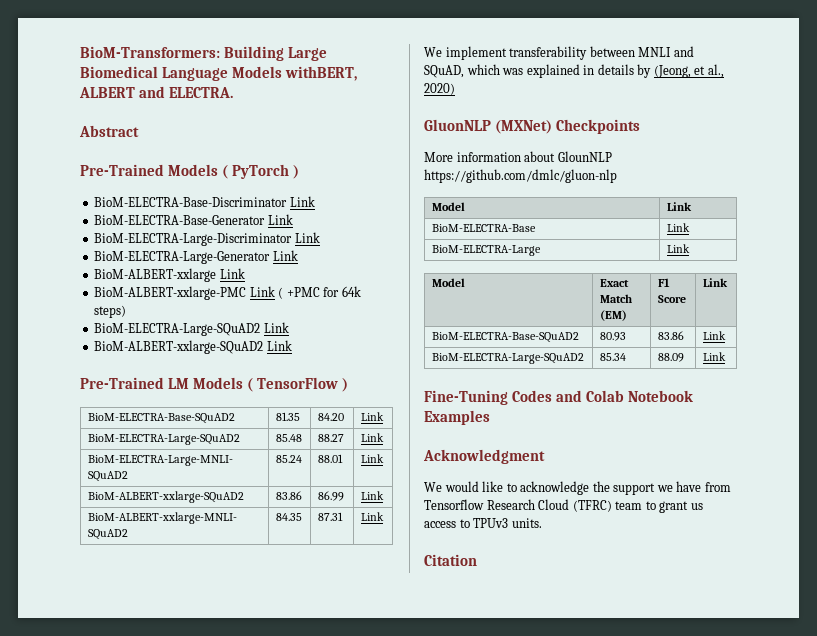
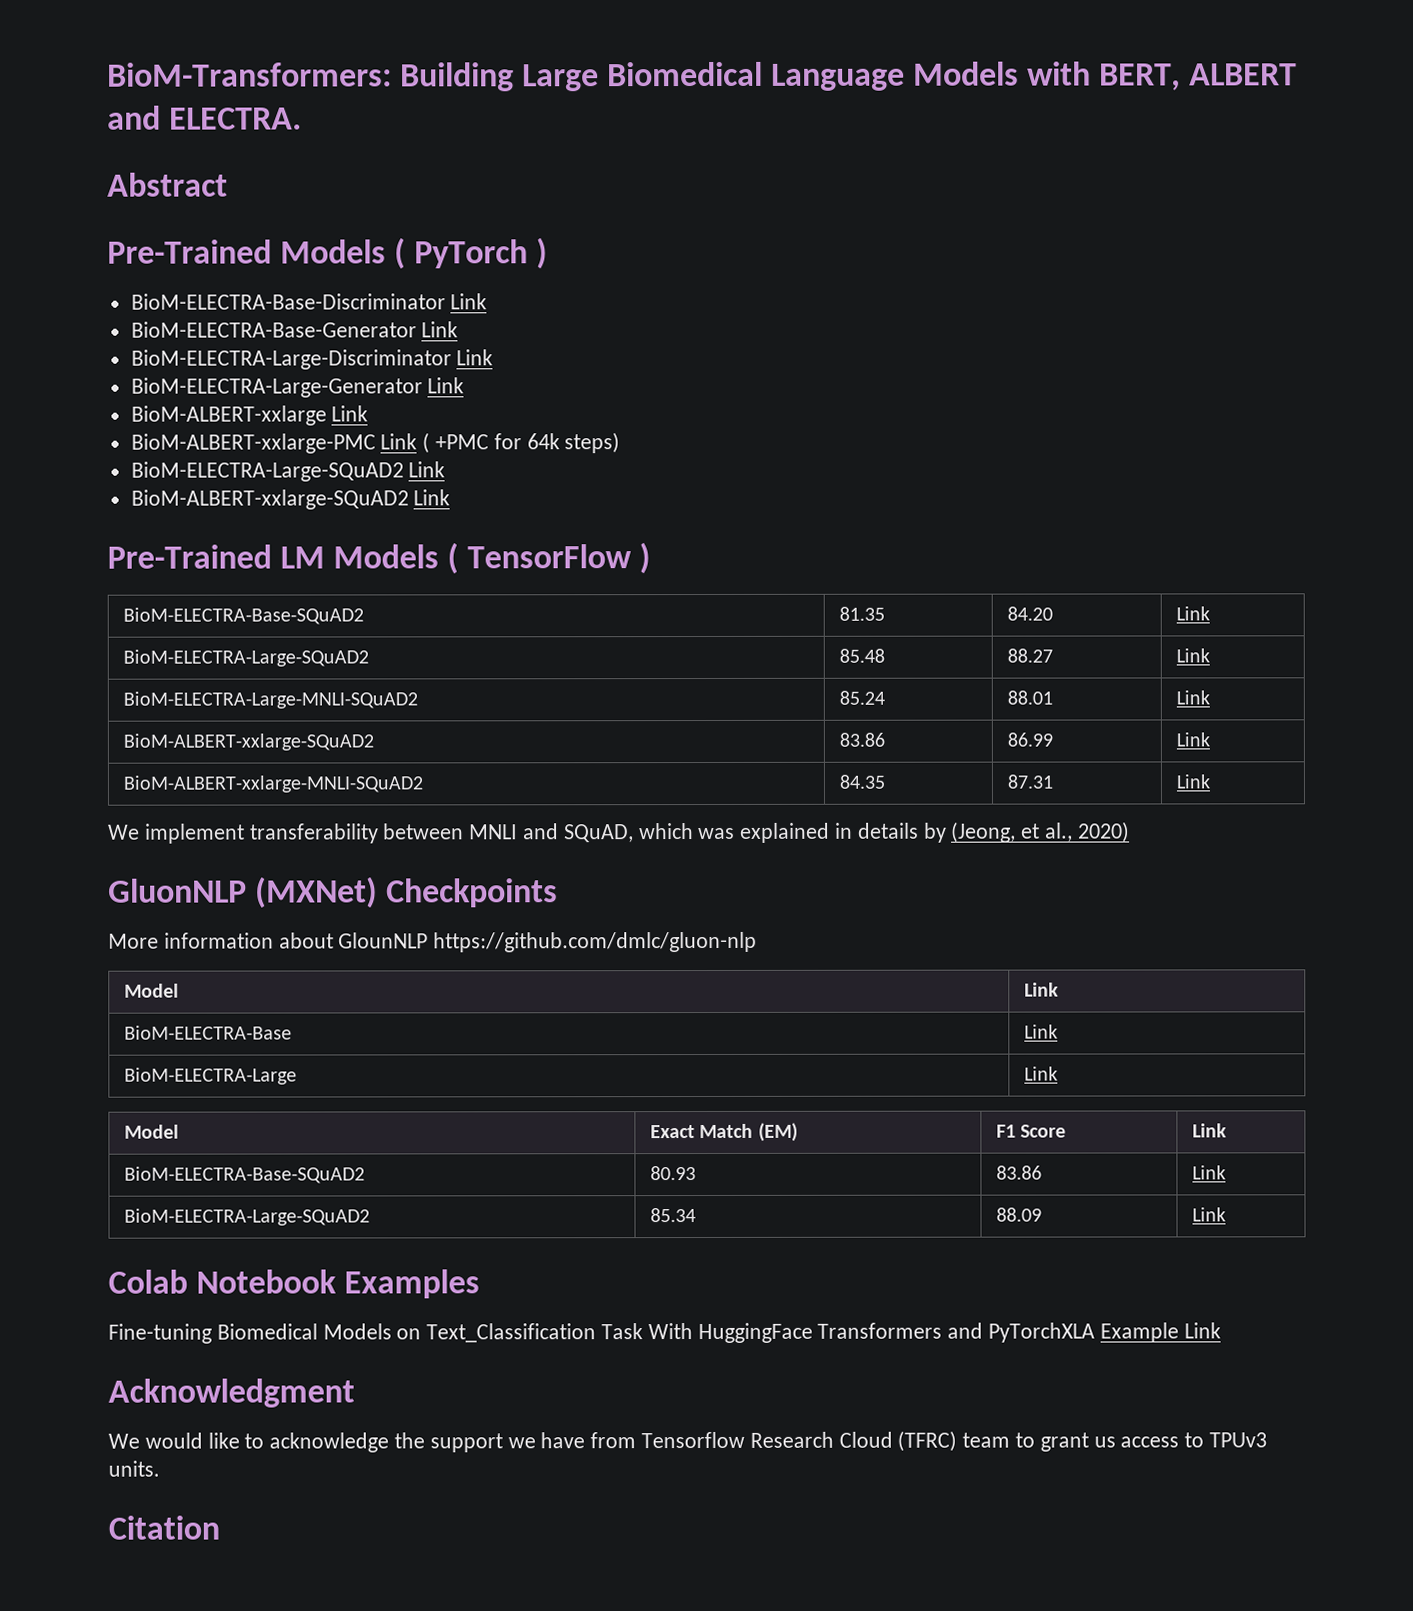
- BioM-Transformers: Building Large Biomedical Language Models withBERT, ALBERT and ELECTRA.
+ BioM-Transformers: Building Large Biomedical Language Models with BERT, ALBERT and ELECTRA.
- Fine-Tuning Codes and Colab Notebook Examples
+ Colab Notebook Examples
+ Fine-tuning Biomedical Models on Text_Classification Task With HuggingFace Transformers and PyTorchXLA Example Link

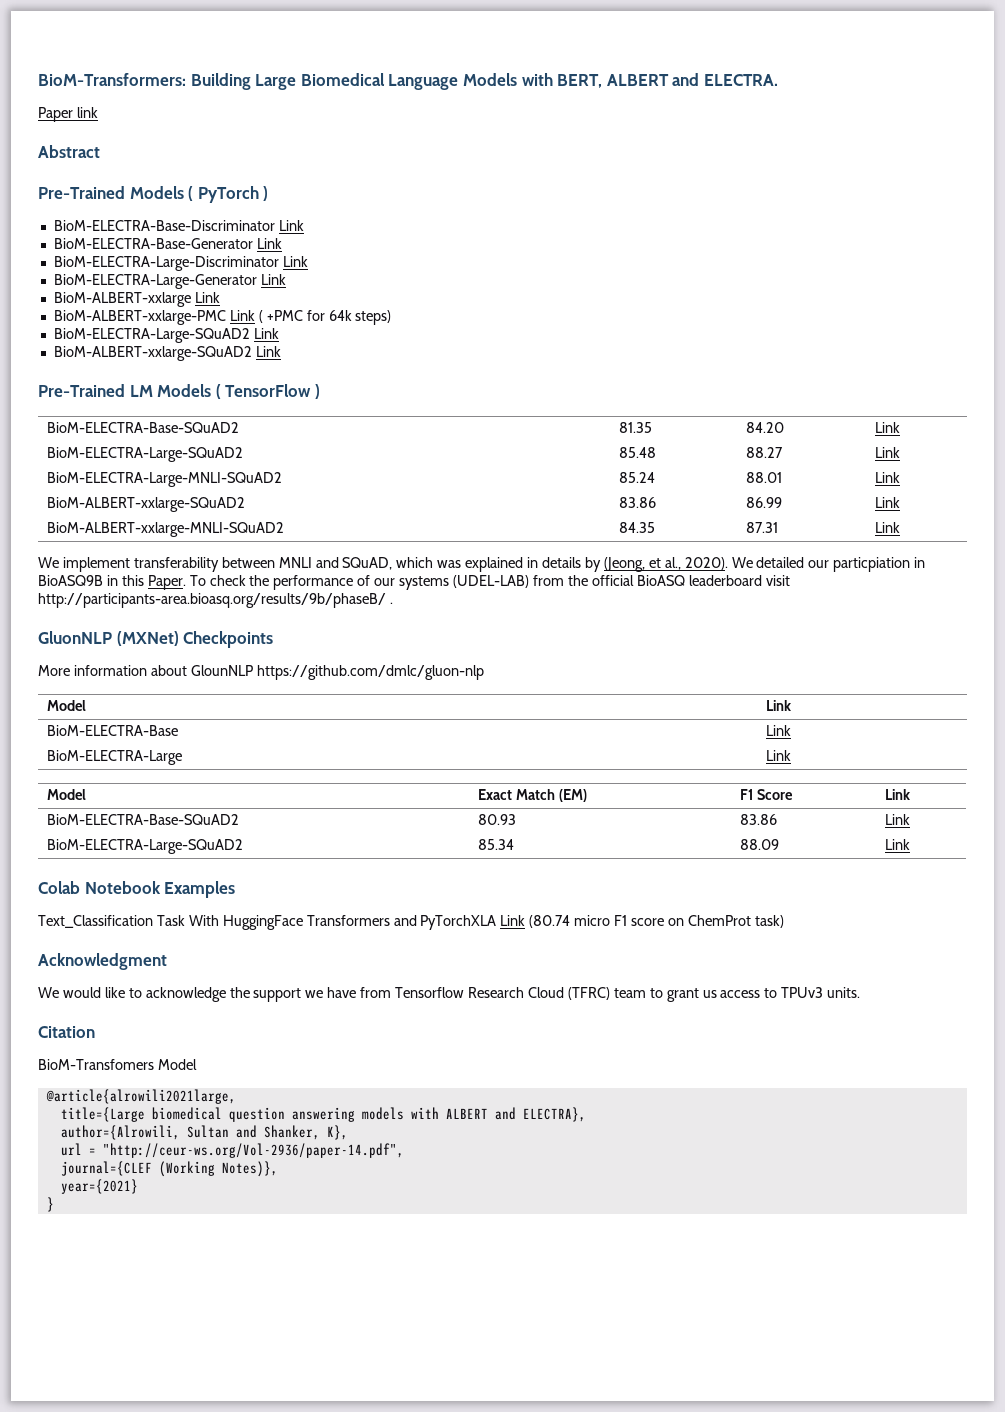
+ Paper link
- We implement transferability between MNLI and SQuAD, which was explained in details by (Jeong, et al., 2020)
+ We implement transferability between MNLI and SQuAD, which was explained in details by (Jeong, et al., 2020). We detailed our particpiation in BioASQ9B in this Paper. To check the performance of our systems (UDEL-LAB) from the official BioASQ leaderboard visit http://participants-area.bioasq.org/results/9b/phaseB/ .
- Fine-tuning Biomedical Models on Text_Classification Task With HuggingFace Transformers and PyTorchXLA Example Link
+ Text_Classification Task With HuggingFace Transformers and PyTorchXLA Link (80.74 micro F1 score on ChemProt task)
+ BioM-Transfomers Model
+ @article{alrowili2021large,
+ title={Large biomedical question answering models with ALBERT and ELECTRA},
+ author={Alrowili, Sultan and Shanker, K},
+ url = "http://ceur-ws.org/Vol-2936/paper-14.pdf",
+ journal={CLEF (Working Notes)},
+ year={2021}
+ }

